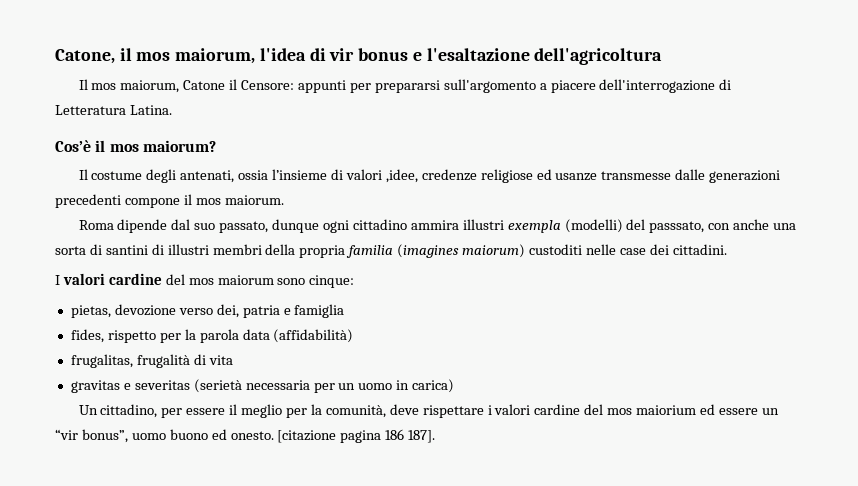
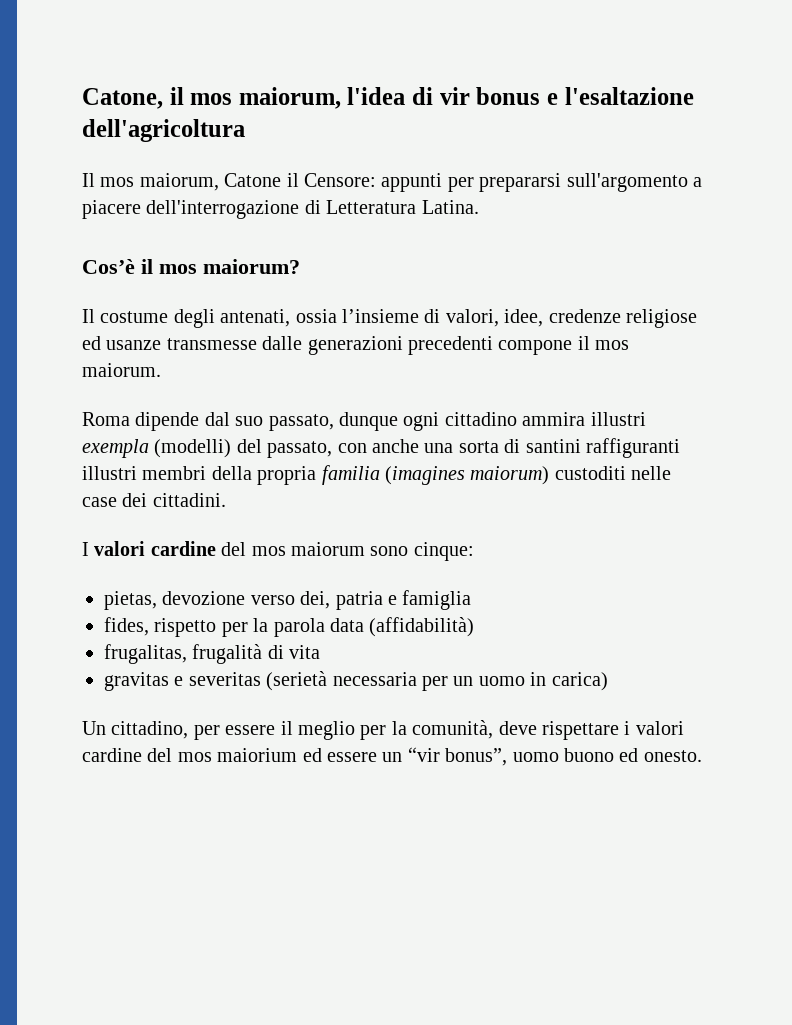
- Il costume degli antenati, ossia l’insieme di valori ,idee, credenze religiose ed usanze transmesse dalle generazioni precedenti compone il mos maiorum.
+ Il costume degli antenati, ossia l’insieme di valori, idee, credenze religiose ed usanze transmesse dalle generazioni precedenti compone il mos maiorum.
- Roma dipende dal suo passato, dunque ogni cittadino ammira illustri exempla (modelli) del passsato, con anche una sorta di santini di illustri membri della propria familia (imagines maiorum) custoditi nelle case dei cittadini.
+ Roma dipende dal suo passato, dunque ogni cittadino ammira illustri exempla (modelli) del passato, con anche una sorta di santini raffiguranti illustri membri della propria familia (imagines maiorum) custoditi nelle case dei cittadini.
- [citazione pagina 186 187].

